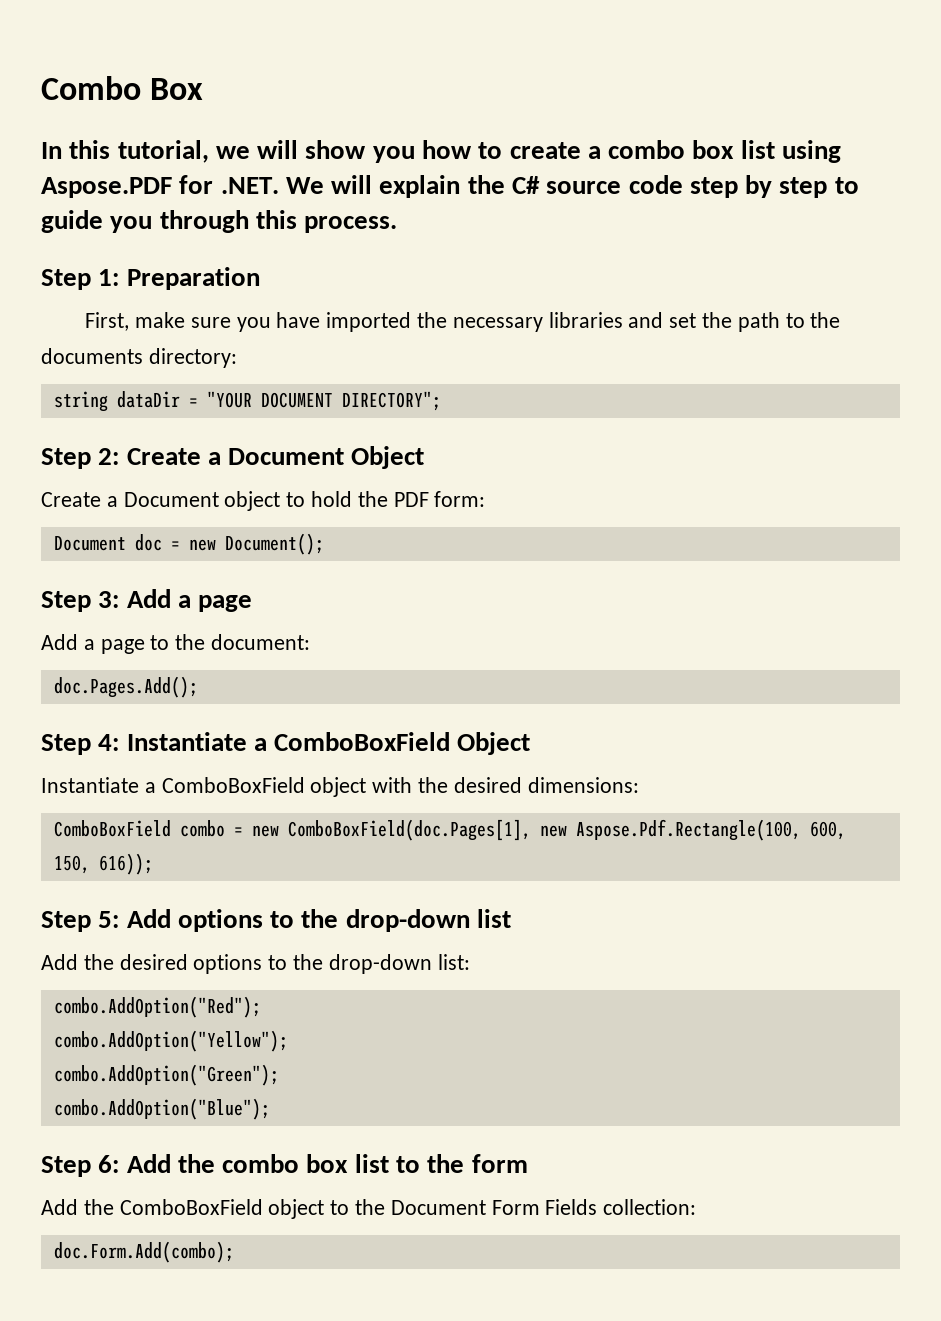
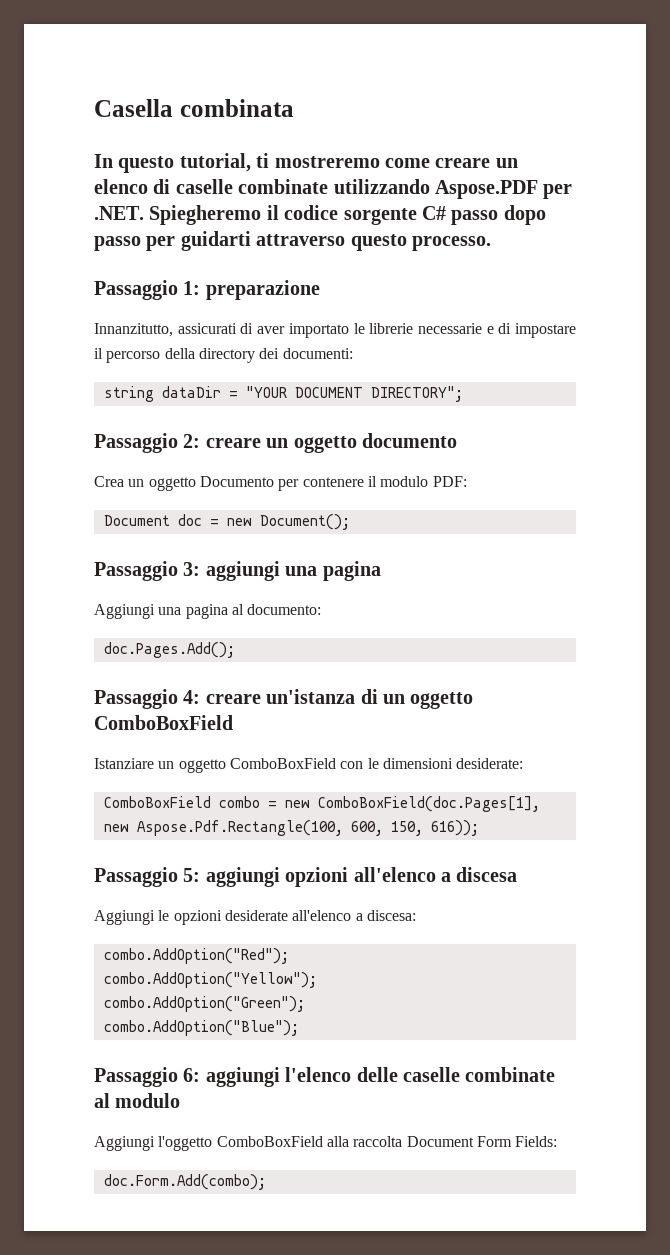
- Combo Box
+ Casella combinata
- In this tutorial, we will show you how to create a combo box list using Aspose.PDF for .NET. We will explain the C# source code step by step to guide you through this process.
- Step 1: Preparation
- First, make sure you have imported the necessary libraries and set the path to the documents directory:
+ In questo tutorial, ti mostreremo come creare un elenco di caselle combinate utilizzando Aspose.PDF per .NET. Spiegheremo il codice sorgente C# passo dopo passo per guidarti attraverso questo processo.
+ Passaggio 1: preparazione
+ Innanzitutto, assicurati di aver importato le librerie necessarie e di impostare il percorso della directory dei documenti:
- Step 2: Create a Document Object
- Create a Document object to hold the PDF form:
+ Passaggio 2: creare un oggetto documento
+ Crea un oggetto Documento per contenere il modulo PDF:
- Step 3: Add a page
- Add a page to the document:
+ Passaggio 3: aggiungi una pagina
+ Aggiungi una pagina al documento:
  doc.Pages.Add();
- Step 4: Instantiate a ComboBoxField Object
- Instantiate a ComboBoxField object with the desired dimensions:
+ Passaggio 4: creare un'istanza di un oggetto ComboBoxField
+ Istanziare un oggetto ComboBoxField con le dimensioni desiderate:
- Step 5: Add options to the drop-down list
- Add the desired options to the drop-down list:
+ Passaggio 5: aggiungi opzioni all'elenco a discesa
+ Aggiungi le opzioni desiderate all'elenco a discesa:
  combo.AddOption("Red");
  combo.AddOption("Yellow");
  combo.AddOption("Green");
  combo.AddOption("Blue");
- Step 6: Add the combo box list to the form
- Add the ComboBoxField object to the Document Form Fields collection:
+ Passaggio 6: aggiungi l'elenco delle caselle combinate al modulo
+ Aggiungi l'oggetto ComboBoxField alla raccolta Document Form Fields:

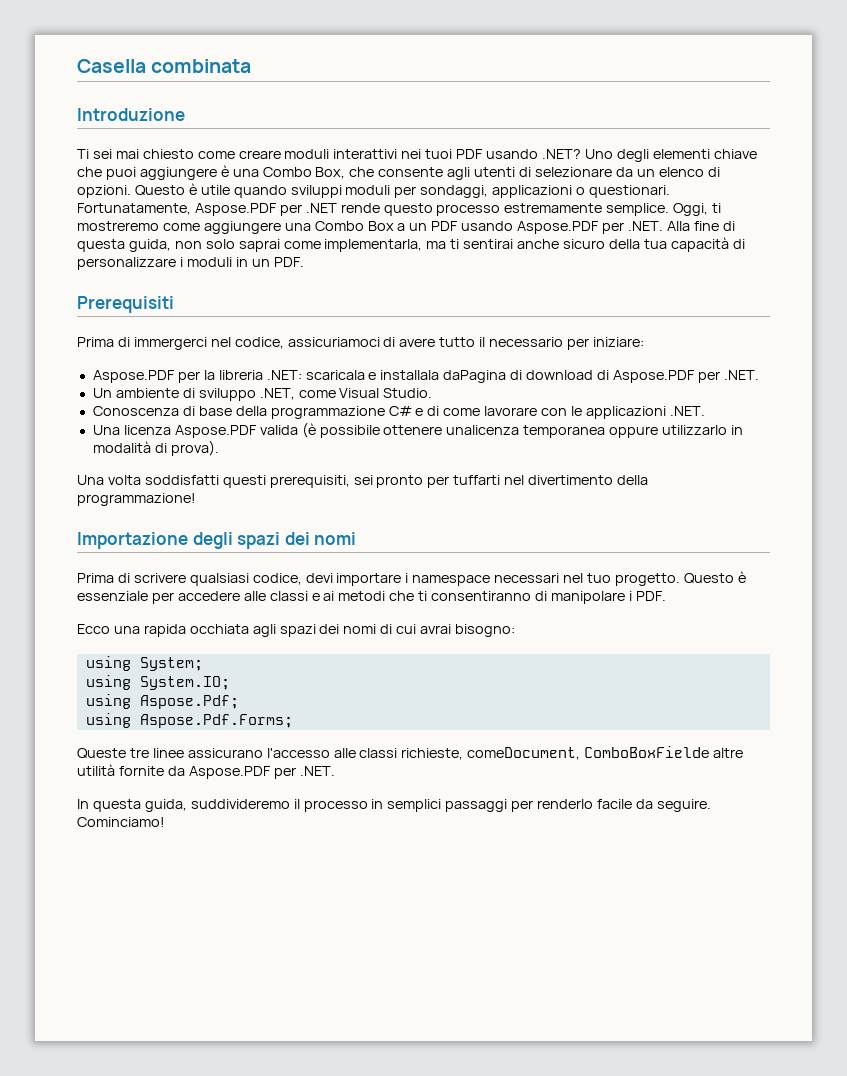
- In questo tutorial, ti mostreremo come creare un elenco di caselle combinate utilizzando Aspose.PDF per .NET. Spiegheremo il codice sorgente C# passo dopo passo per guidarti attraverso questo processo.
- Passaggio 1: preparazione
- Innanzitutto, assicurati di aver importato le librerie necessarie e di impostare il percorso della directory dei documenti:
- string dataDir = "YOUR DOCUMENT DIRECTORY";
- Passaggio 2: creare un oggetto documento
- Crea un oggetto Documento per contenere il modulo PDF:
- Document doc = new Document();
- Passaggio 3: aggiungi una pagina
- Aggiungi una pagina al documento:
- doc.Pages.Add();
- Passaggio 4: creare un'istanza di un oggetto ComboBoxField
- Istanziare un oggetto ComboBoxField con le dimensioni desiderate:
- ComboBoxField combo = new ComboBoxField(doc.Pages[1], new Aspose.Pdf.Rectangle(100, 600, 150, 616));
- Passaggio 5: aggiungi opzioni all'elenco a discesa
- Aggiungi le opzioni desiderate all'elenco a discesa:
- combo.AddOption("Red");
- combo.AddOption("Yellow");
- combo.AddOption("Green");
- combo.AddOption("Blue");
- Passaggio 6: aggiungi l'elenco delle caselle combinate al modulo
- Aggiungi l'oggetto ComboBoxField alla raccolta Document Form Fields:
- doc.Form.Add(combo);
+ Introduzione
+ Ti sei mai chiesto come creare moduli interattivi nei tuoi PDF usando .NET? Uno degli elementi chiave che puoi aggiungere è una Combo Box, che consente agli utenti di selezionare da un elenco di opzioni. Questo è utile quando sviluppi moduli per sondaggi, applicazioni o questionari. Fortunatamente, Aspose.PDF per .NET rende questo processo estremamente semplice. Oggi, ti mostreremo come aggiungere una Combo Box a un PDF usando Aspose.PDF per .NET. Alla fine di questa guida, non solo saprai come implementarla, ma ti sentirai anche sicuro della tua capacità di personalizzare i moduli in un PDF.
+ Prerequisiti
+ Prima di immergerci nel codice, assicuriamoci di avere tutto il necessario per iniziare:
+ Aspose.PDF per la libreria .NET: scaricala e installala daPagina di download di Aspose.PDF per .NET.
+ Un ambiente di sviluppo .NET, come Visual Studio.
+ Conoscenza di base della programmazione C# e di come lavorare con le applicazioni .NET.
+ Una licenza Aspose.PDF valida (è possibile ottenere unalicenza temporanea oppure utilizzarlo in modalità di prova).
+ Una volta soddisfatti questi prerequisiti, sei pronto per tuffarti nel divertimento della programmazione!
+ Importazione degli spazi dei nomi
+ Prima di scrivere qualsiasi codice, devi importare i namespace necessari nel tuo progetto. Questo è essenziale per accedere alle classi e ai metodi che ti consentiranno di manipolare i PDF.
+ Ecco una rapida occhiata agli spazi dei nomi di cui avrai bisogno:
+ using System;
+ using System.IO;
+ using Aspose.Pdf;
+ using Aspose.Pdf.Forms;
+ Queste tre linee assicurano l'accesso alle classi richieste, comeDocument, ComboBoxFielde altre utilità fornite da Aspose.PDF per .NET.
+ In questa guida, suddivideremo il processo in semplici passaggi per renderlo facile da seguire. Cominciamo!

